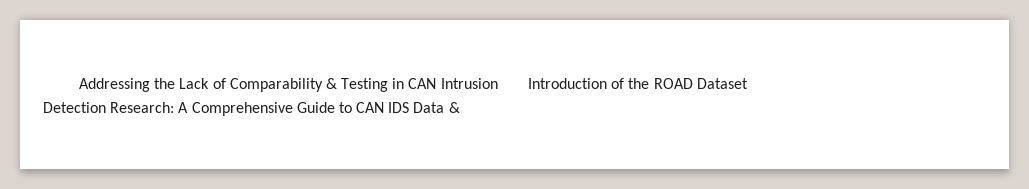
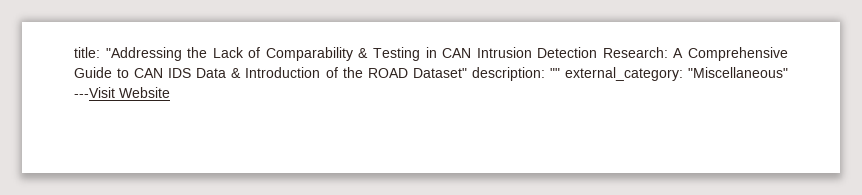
- Addressing the Lack of Comparability & Testing in CAN Intrusion Detection Research: A Comprehensive Guide to CAN IDS Data & Introduction of the ROAD Dataset
+ title: "Addressing the Lack of Comparability & Testing in CAN Intrusion Detection Research: A Comprehensive Guide to CAN IDS Data & Introduction of the ROAD Dataset" description: "" external_category: "Miscellaneous" ---Visit Website

